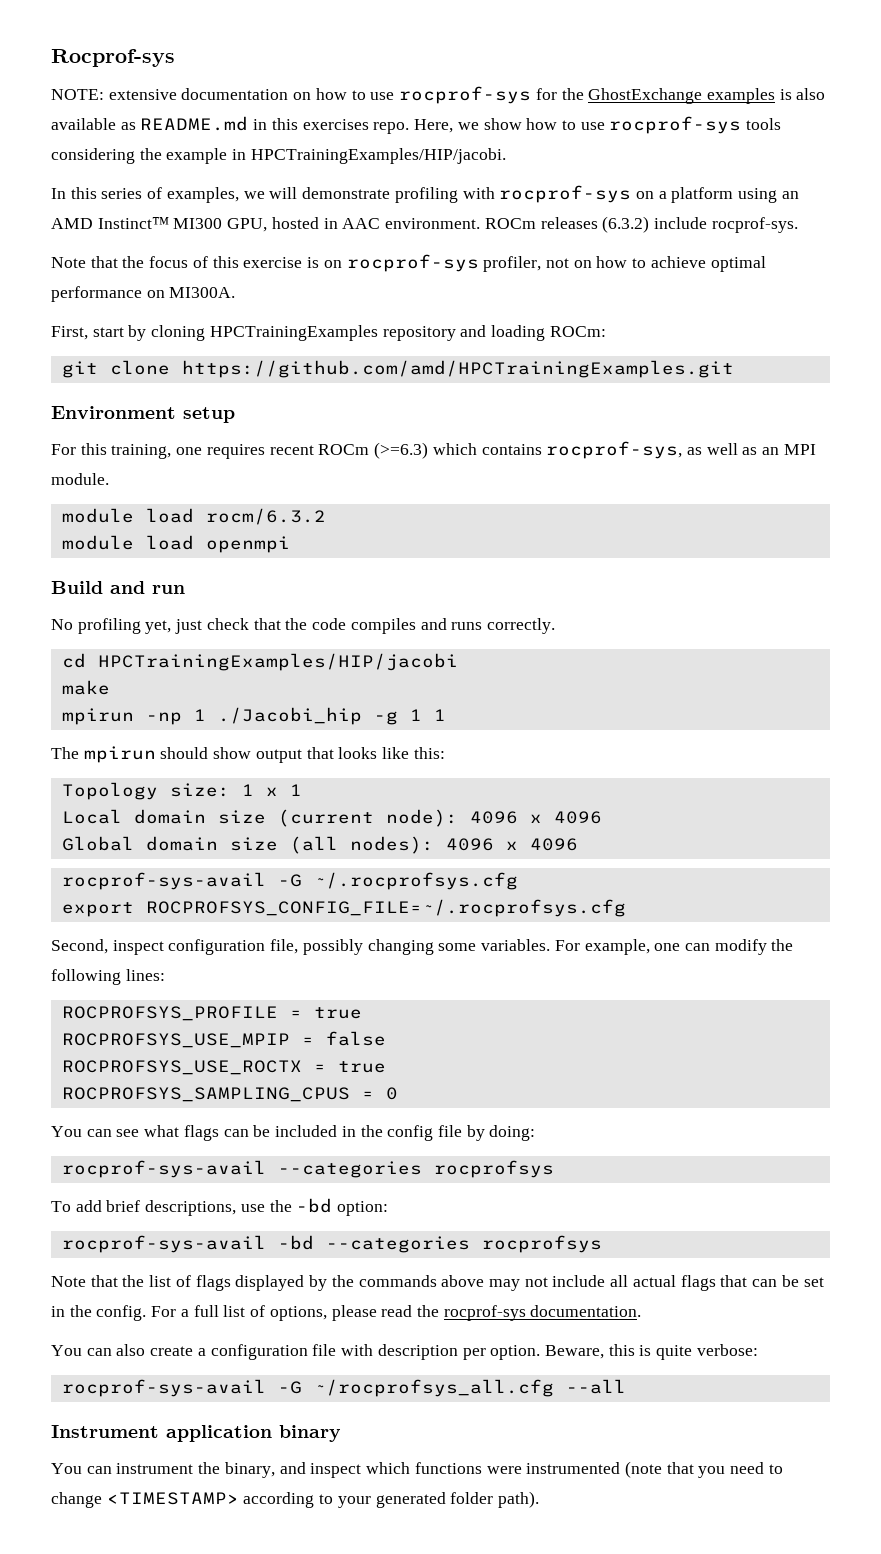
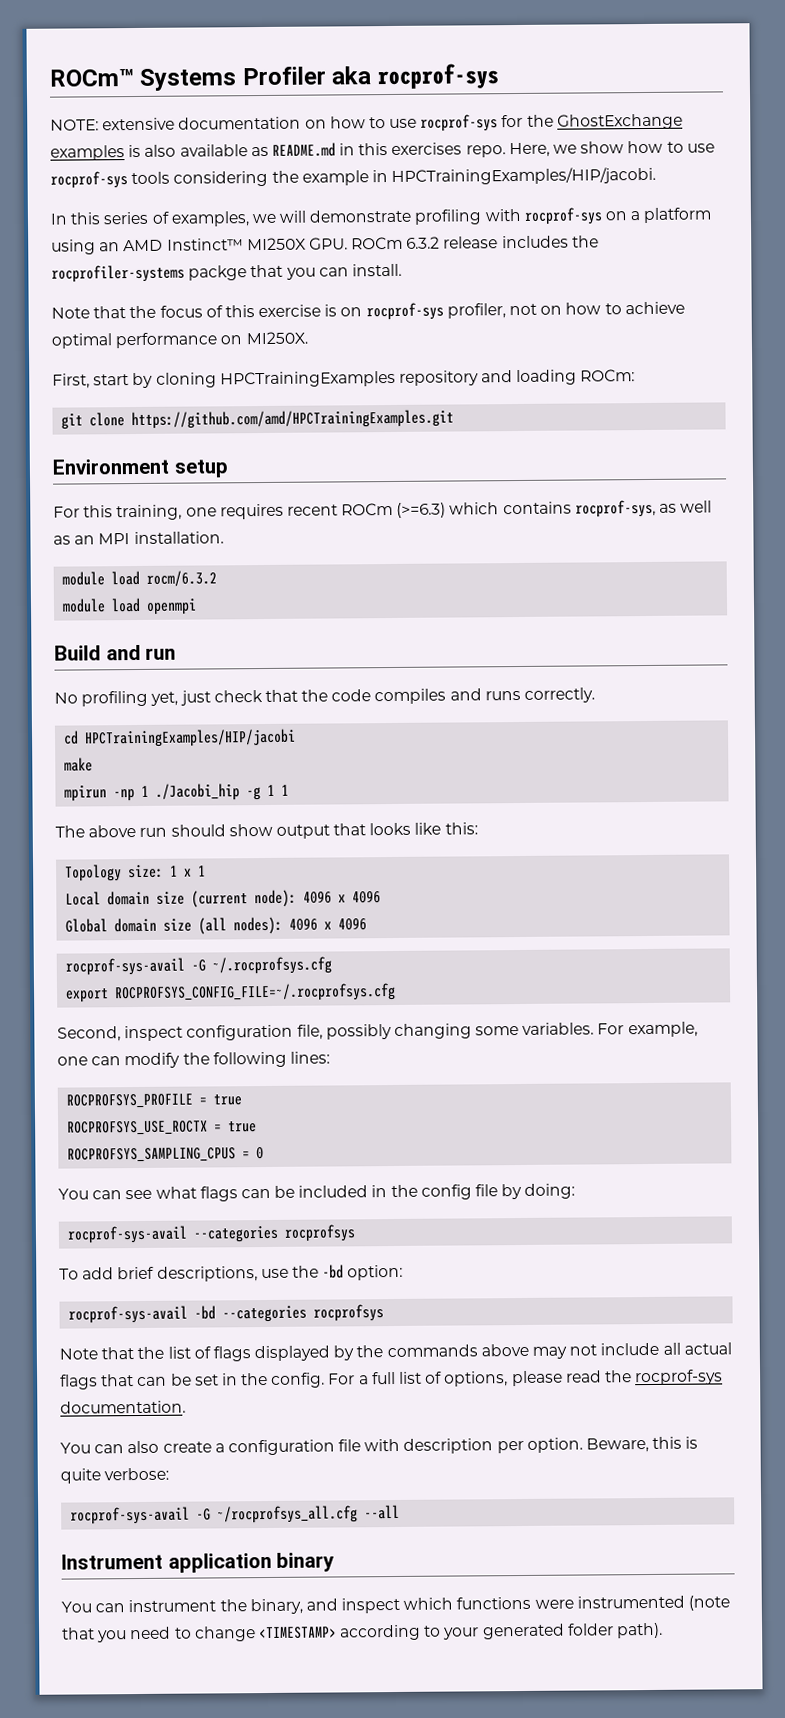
- Rocprof-sys
+ ROCm™ Systems Profiler aka rocprof-sys
- In this series of examples, we will demonstrate profiling with rocprof-sys on a platform using an AMD Instinct™ MI300 GPU, hosted in AAC environment. ROCm releases (6.3.2) include rocprof-sys.
+ In this series of examples, we will demonstrate profiling with rocprof-sys on a platform using an AMD Instinct™ MI250X GPU. ROCm 6.3.2 release includes the rocprofiler-systems packge that you can install.
- Note that the focus of this exercise is on rocprof-sys profiler, not on how to achieve optimal performance on MI300A.
+ Note that the focus of this exercise is on rocprof-sys profiler, not on how to achieve optimal performance on MI250X.
- For this training, one requires recent ROCm (>=6.3) which contains rocprof-sys, as well as an MPI module.
+ For this training, one requires recent ROCm (>=6.3) which contains rocprof-sys, as well as an MPI installation.
- The mpirun should show output that looks like this:
+ The above run should show output that looks like this:
- ROCPROFSYS_USE_MPIP = false

